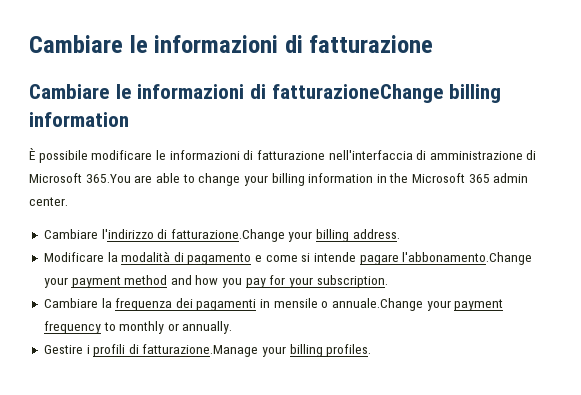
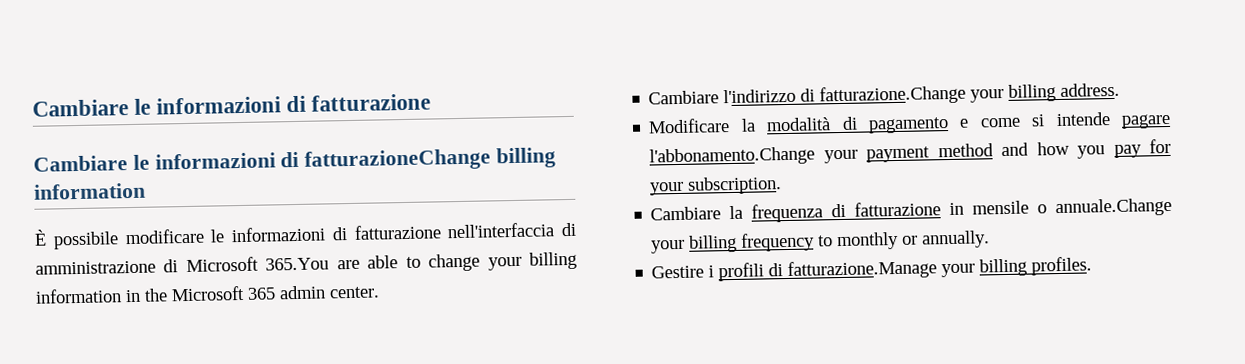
- Cambiare la frequenza dei pagamenti in mensile o annuale.Change your payment frequency to monthly or annually.
+ Cambiare la frequenza di fatturazione in mensile o annuale.Change your billing frequency to monthly or annually.

